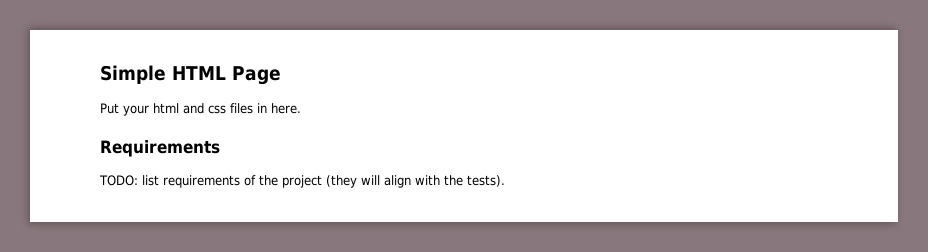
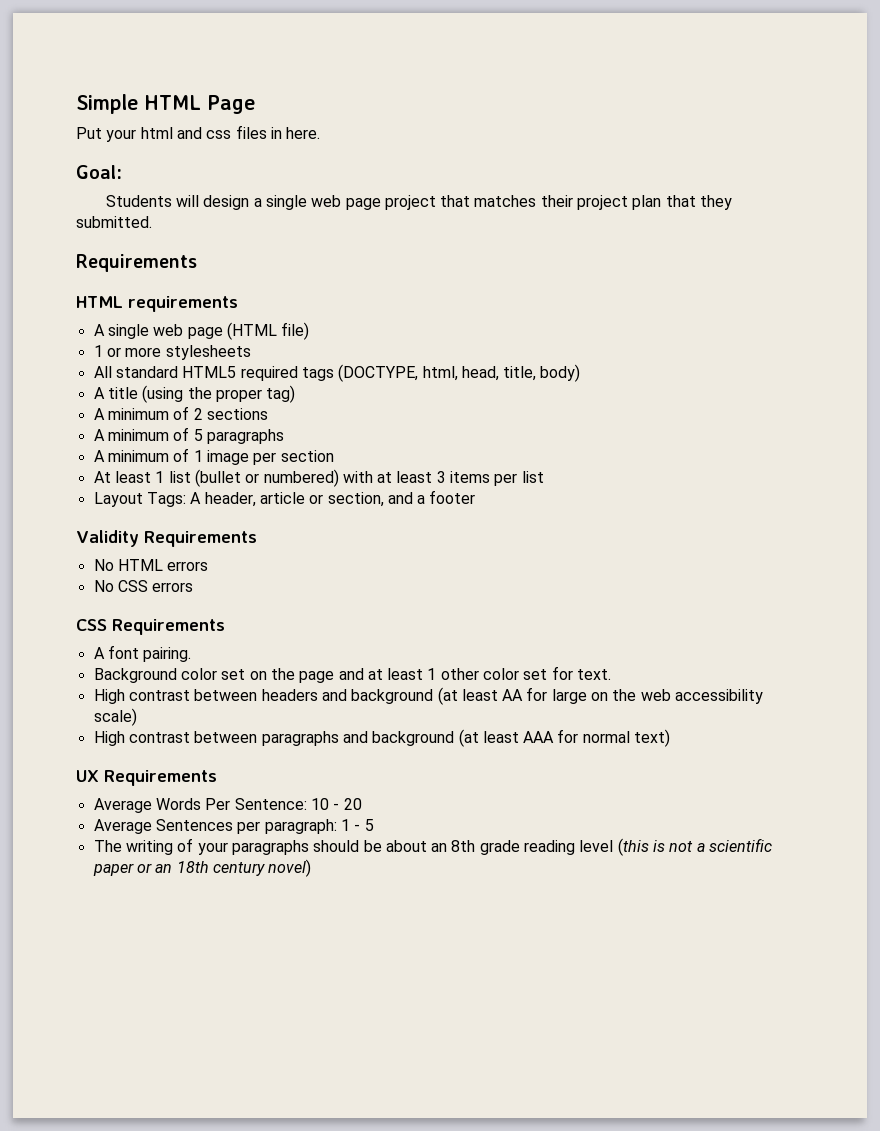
+ Goal:
+ Students will design a single web page project that matches their project plan that they submitted.
  Requirements
- TODO: list requirements of the project (they will align with the tests).
+ HTML requirements
+ A single web page (HTML file)
+ 1 or more stylesheets
+ All standard HTML5 required tags (DOCTYPE, html, head, title, body)
+ A title (using the proper tag)
+ A minimum of 2 sections
+ A minimum of 5 paragraphs
+ A minimum of 1 image per section
+ At least 1 list (bullet or numbered) with at least 3 items per list
+ Layout Tags: A header, article or section, and a footer
+ Validity Requirements
+ No HTML errors
+ No CSS errors
+ CSS Requirements
+ A font pairing.
+ Background color set on the page and at least 1 other color set for text.
+ High contrast between headers and background (at least AA for large on the web accessibility scale)
+ High contrast between paragraphs and background (at least AAA for normal text)
+ UX Requirements
+ Average Words Per Sentence: 10 - 20
+ Average Sentences per paragraph: 1 - 5
+ The writing of your paragraphs should be about an 8th grade reading level (this is not a scientific paper or an 18th century novel)

